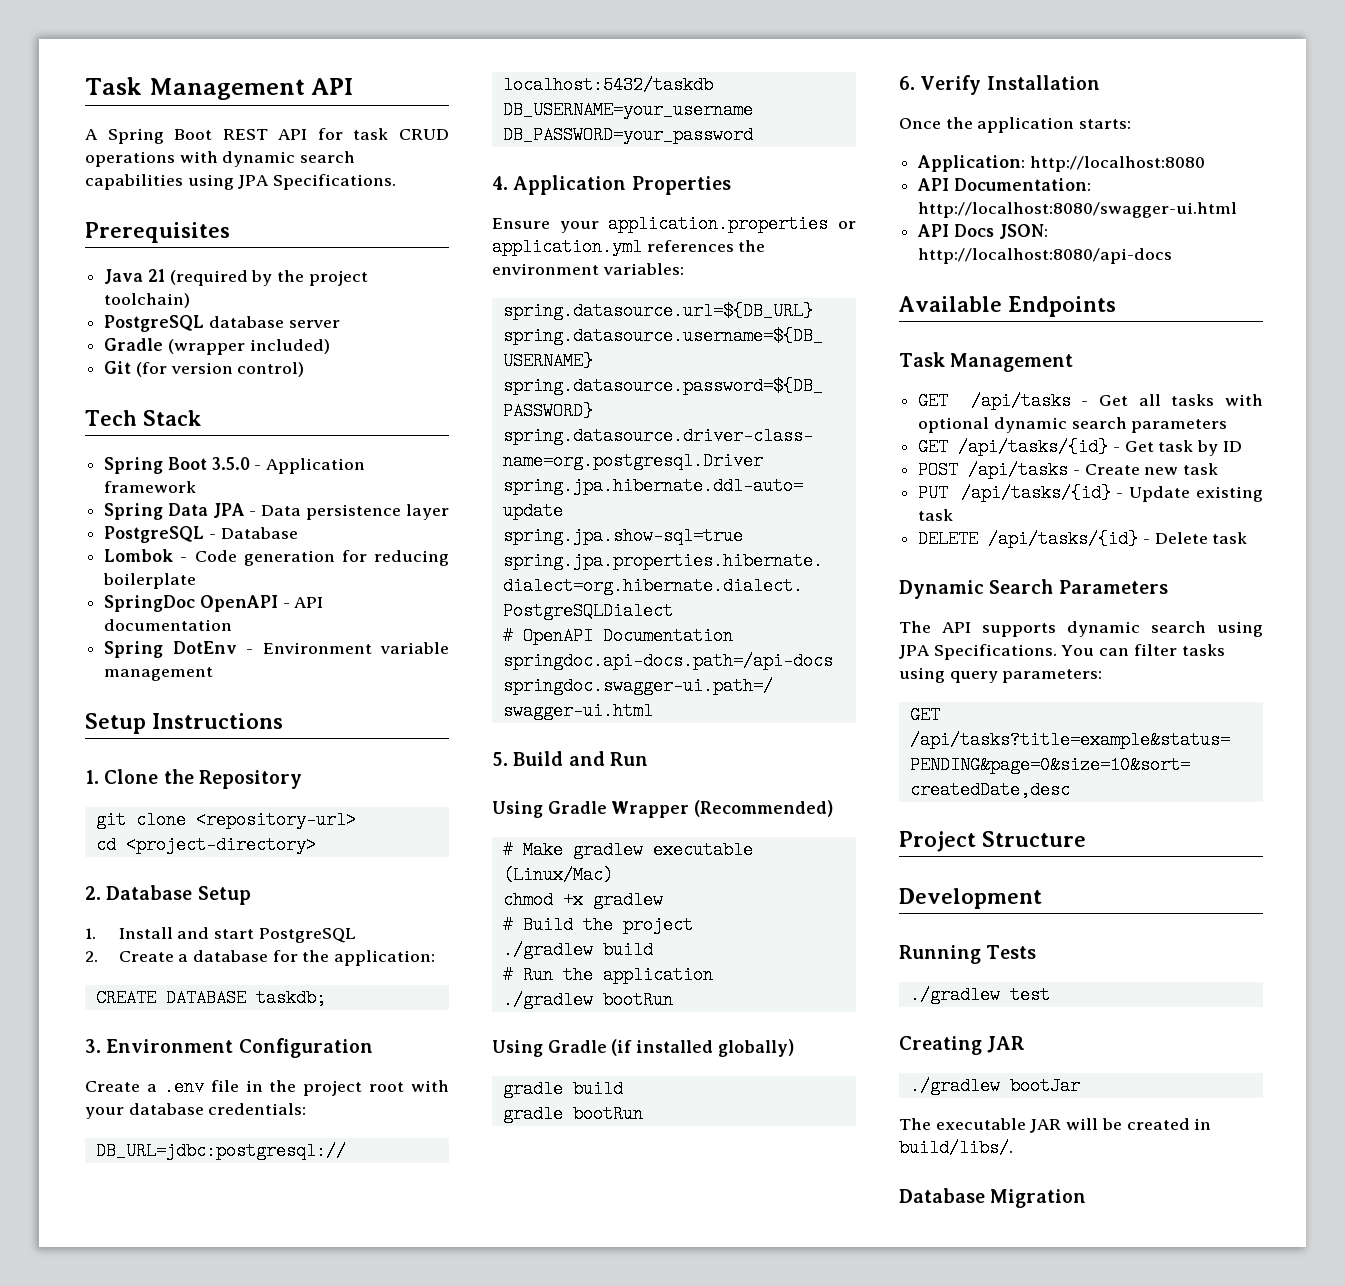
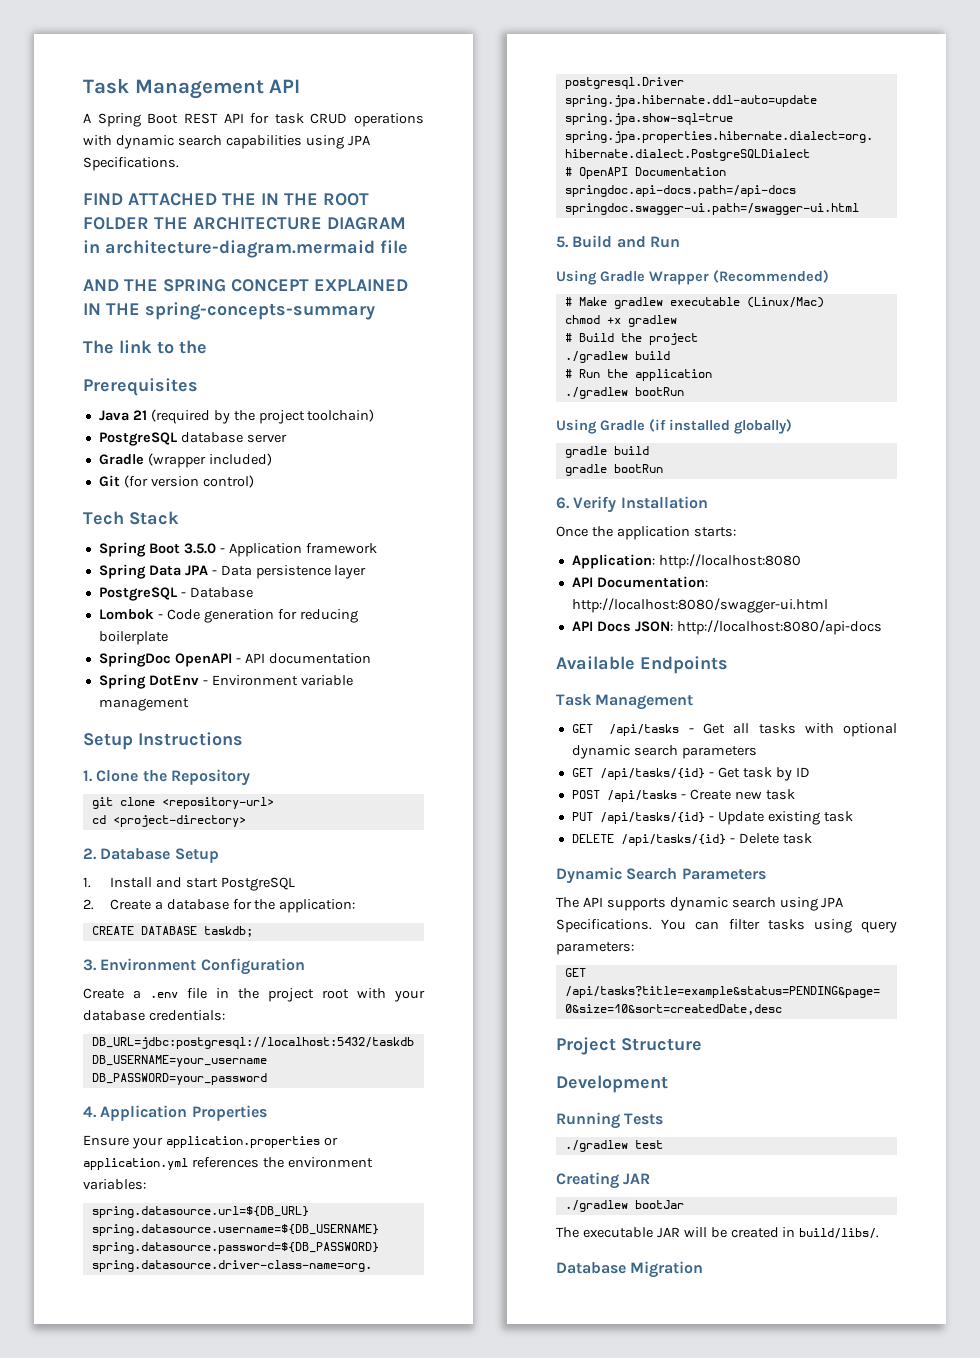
+ FIND ATTACHED THE IN THE ROOT FOLDER THE ARCHITECTURE DIAGRAM in architecture-diagram.mermaid file
+ AND THE SPRING CONCEPT EXPLAINED IN THE spring-concepts-summary
+ The link to the

